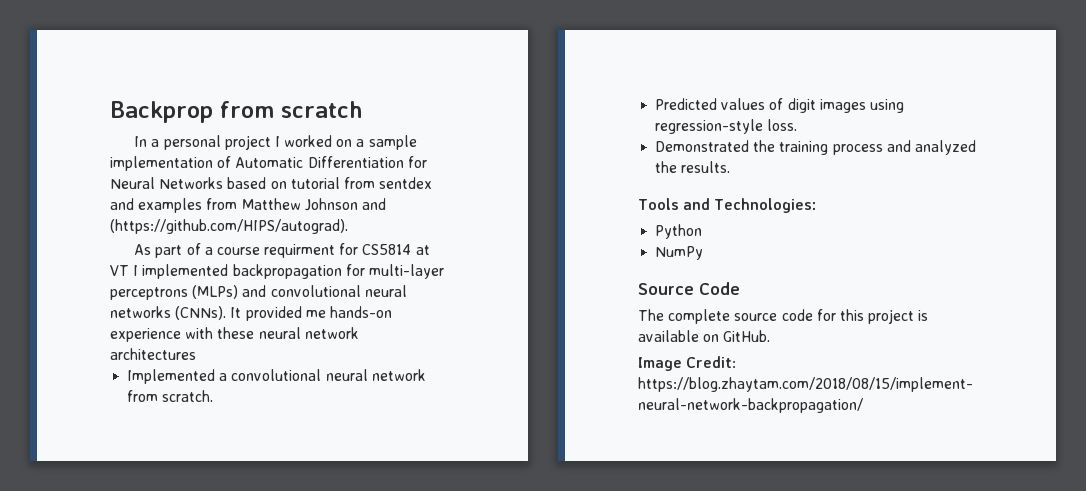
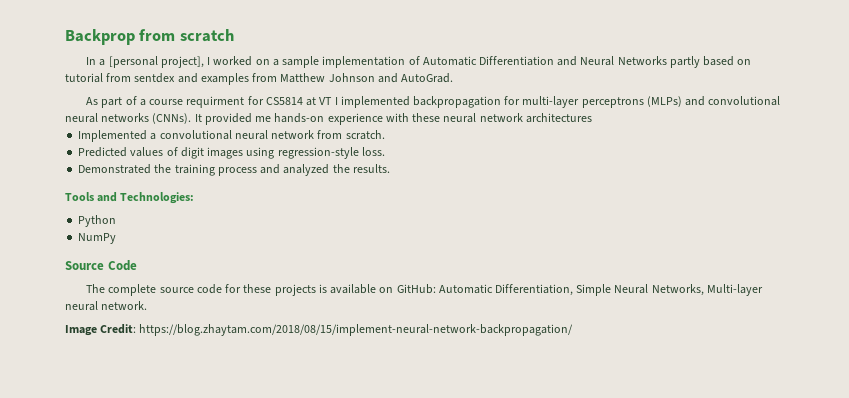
- In a personal project I worked on a sample implementation of Automatic Differentiation for Neural Networks based on tutorial from sentdex and examples from Matthew Johnson and (https://github.com/HIPS/autograd).
+ In a [personal project], I worked on a sample implementation of Automatic Differentiation and Neural Networks partly based on tutorial from sentdex and examples from Matthew Johnson and AutoGrad.
- The complete source code for this project is available on GitHub.
+ The complete source code for these projects is available on GitHub: Automatic Differentiation, Simple Neural Networks, Multi-layer neural network.

